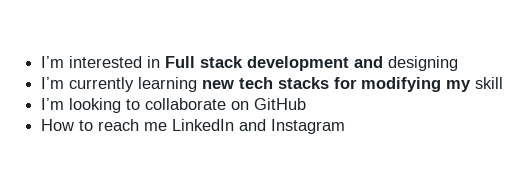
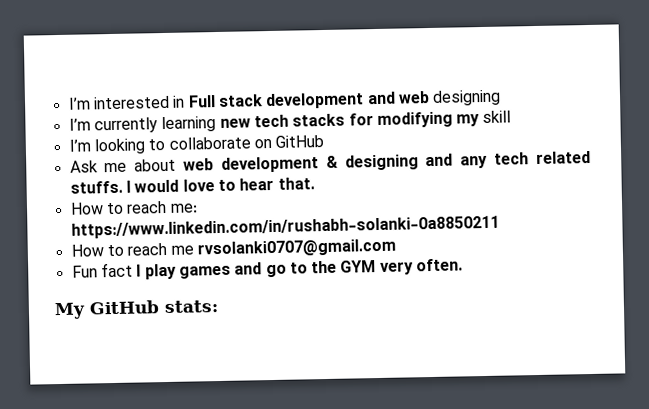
- I’m interested in Full stack development and designing
+ I’m interested in Full stack development and web designing
- How to reach me LinkedIn and Instagram
+ Ask me about web development & designing and any tech related stuffs. I would love to hear that.
+ How to reach me: https://www.linkedin.com/in/rushabh-solanki-0a8850211
+ How to reach me rvsolanki0707@gmail.com
+ Fun fact I play games and go to the GYM very often.
+ My GitHub stats:

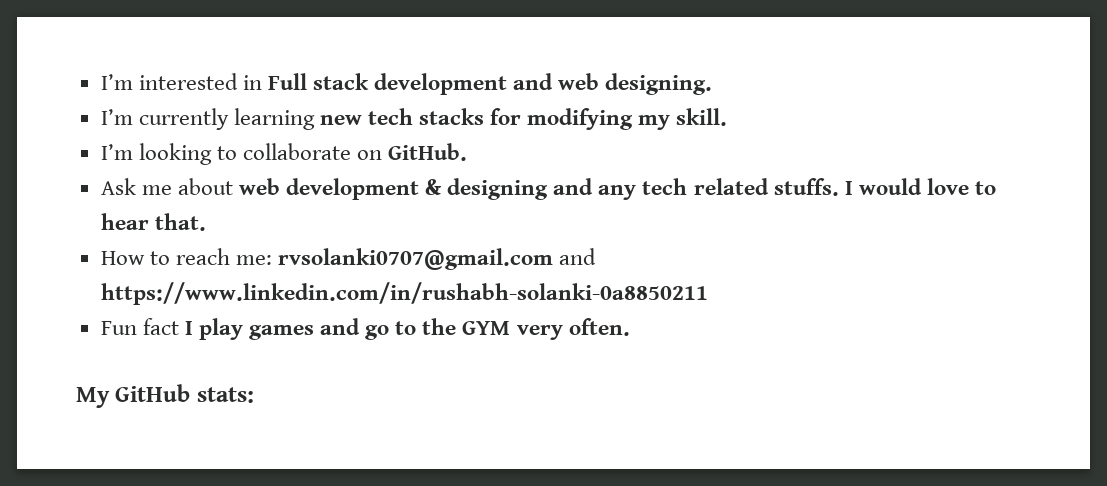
- I’m interested in Full stack development and web designing
+ I’m interested in Full stack development and web designing.
- I’m currently learning new tech stacks for modifying my skill
+ I’m currently learning new tech stacks for modifying my skill.
- I’m looking to collaborate on GitHub
+ I’m looking to collaborate on GitHub.
- How to reach me: https://www.linkedin.com/in/rushabh-solanki-0a8850211
+ How to reach me: rvsolanki0707@gmail.com and https://www.linkedin.com/in/rushabh-solanki-0a8850211
- How to reach me rvsolanki0707@gmail.com

